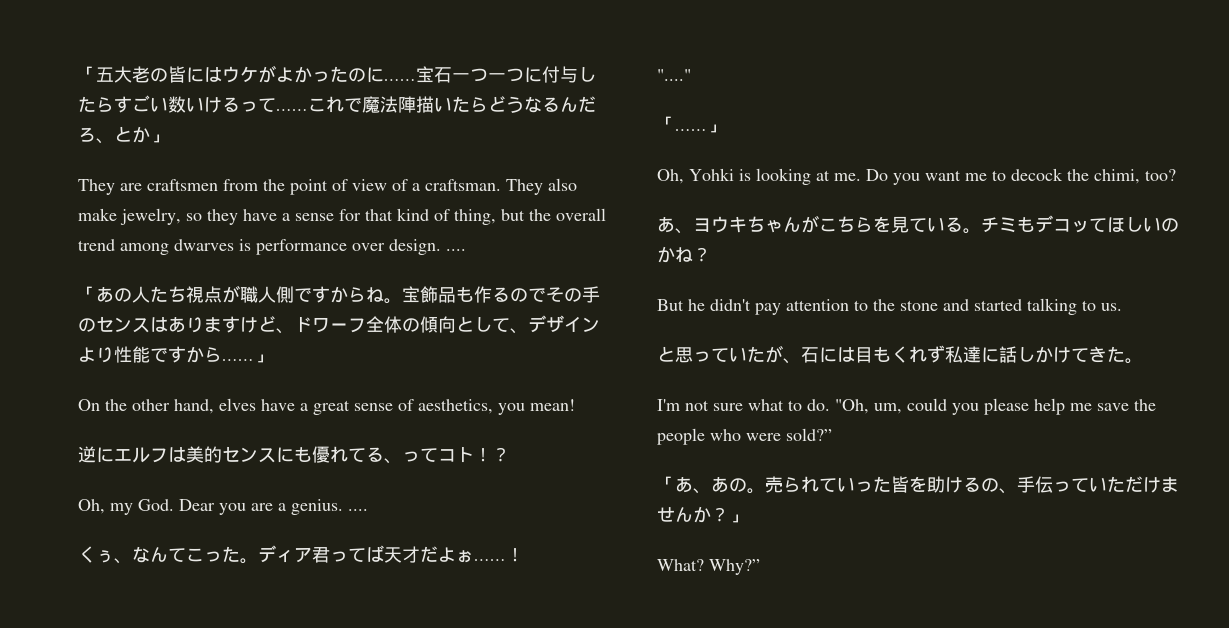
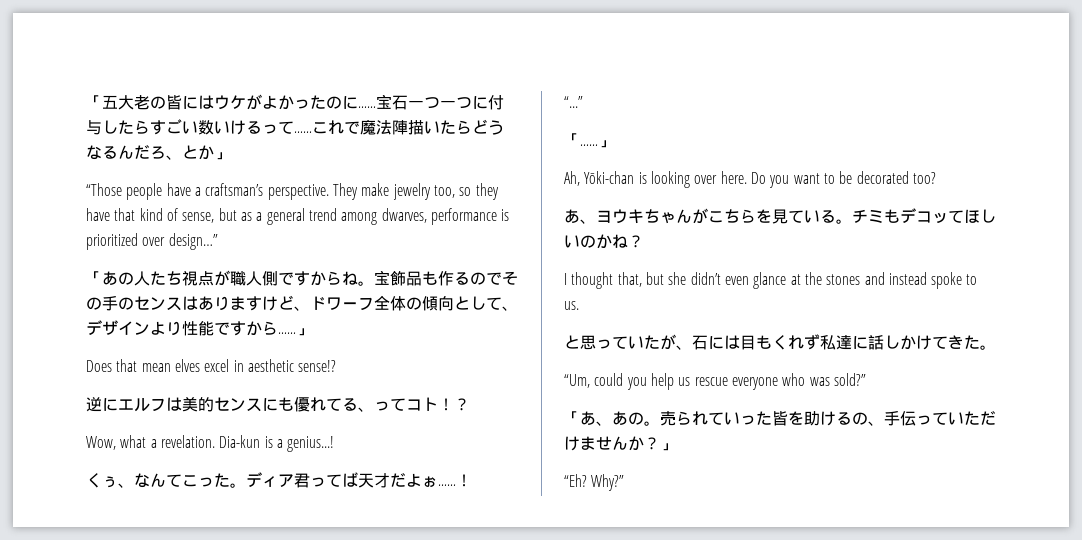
- They are craftsmen from the point of view of a craftsman. They also make jewelry, so they have a sense for that kind of thing, but the overall trend among dwarves is performance over design. ....
+ “Those people have a craftsman’s perspective. They make jewelry too, so they have that kind of sense, but as a general trend among dwarves, performance is prioritized over design…”
- On the other hand, elves have a great sense of aesthetics, you mean!
+ Does that mean elves excel in aesthetic sense!?
- Oh, my God. Dear you are a genius. ....
+ Wow, what a revelation. Dia-kun is a genius...!
- "...."
+ “...”
- Oh, Yohki is looking at me. Do you want me to decock the chimi, too?
+ Ah, Yōki-chan is looking over here. Do you want to be decorated too?
- But he didn't pay attention to the stone and started talking to us.
+ I thought that, but she didn’t even glance at the stones and instead spoke to us.
- I'm not sure what to do. "Oh, um, could you please help me save the people who were sold?”
+ “Um, could you help us rescue everyone who was sold?”
- What?
+ “Eh?

